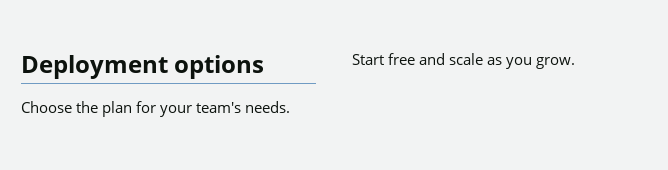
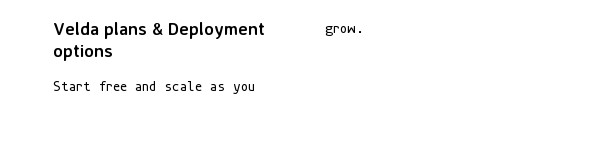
- Deployment options
+ Velda plans & Deployment options
- Choose the plan for your team's needs.

